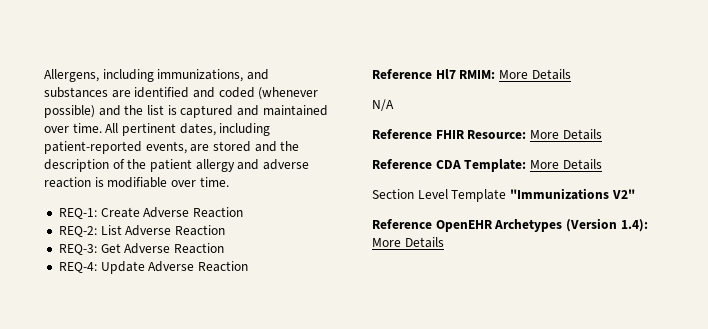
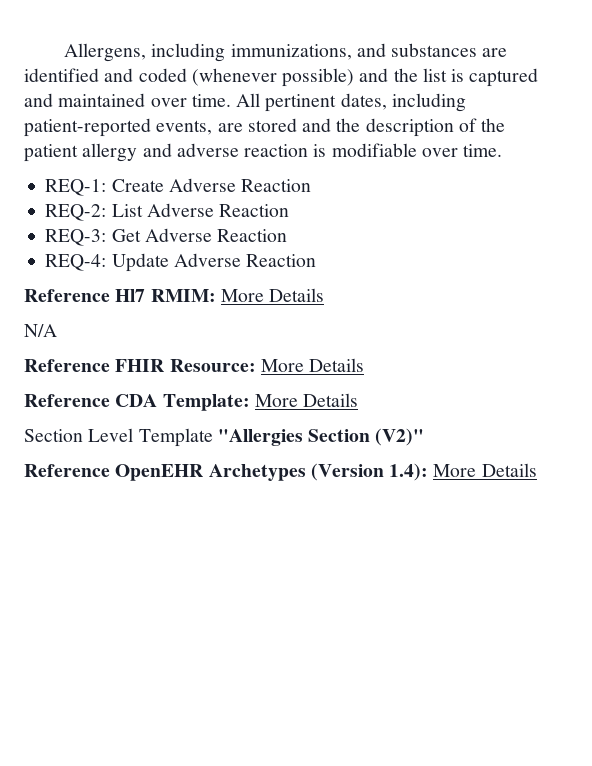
- Section Level Template "Immunizations V2"
+ Section Level Template "Allergies Section (V2)"

